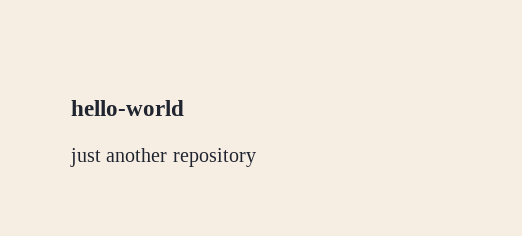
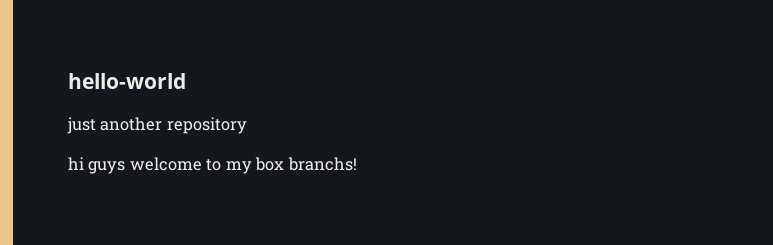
+ hi guys welcome to my box branchs!

